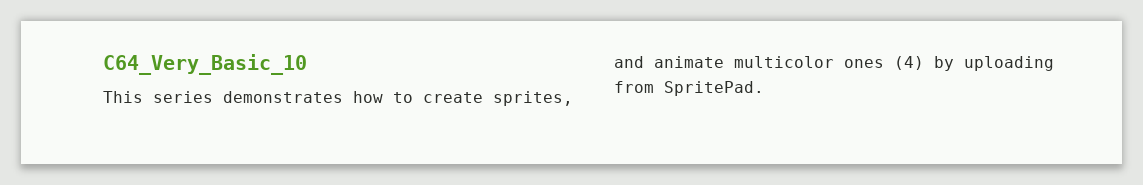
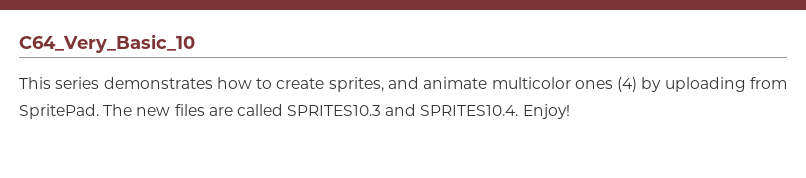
+ The new files are called SPRITES10.3 and SPRITES10.4. Enjoy!

